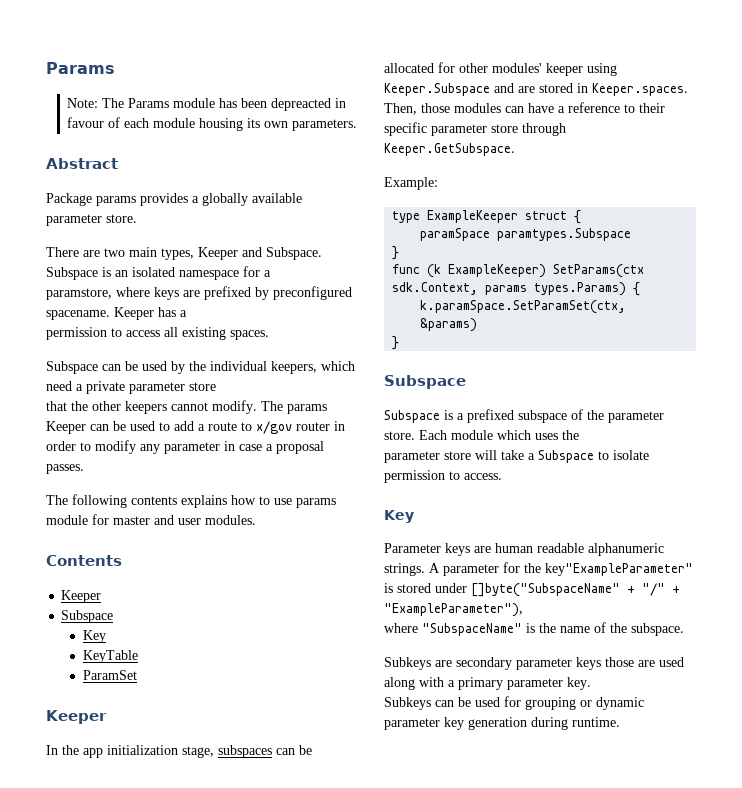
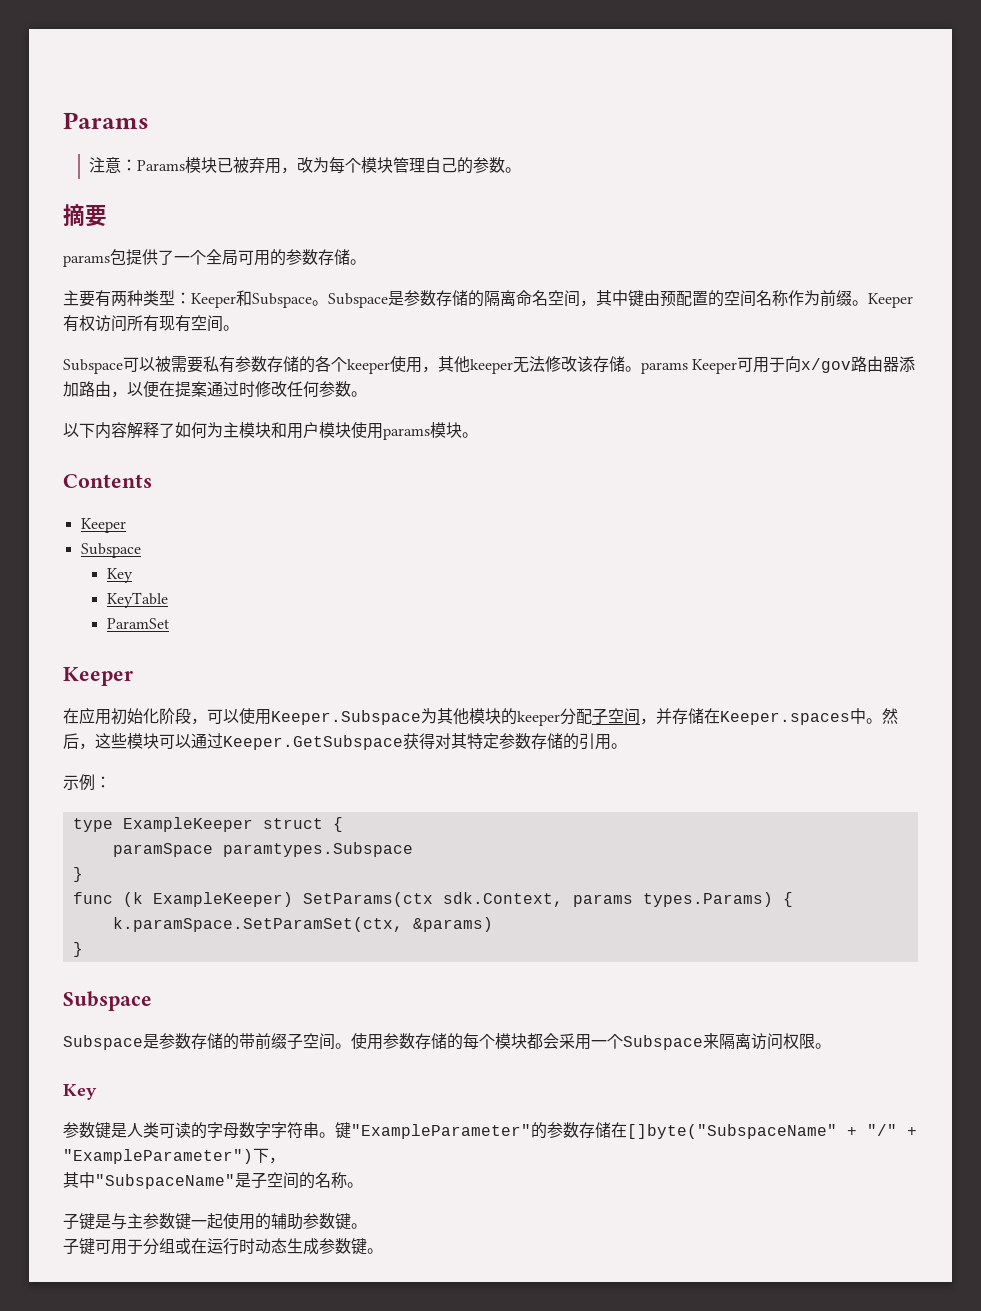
- Note: The Params module has been depreacted in favour of each module housing its own parameters.
- Abstract
- Package params provides a globally available parameter store.
- There are two main types, Keeper and Subspace. Subspace is an isolated namespace for a
- paramstore, where keys are prefixed by preconfigured spacename. Keeper has a
- permission to access all existing spaces.
- Subspace can be used by the individual keepers, which need a private parameter store
- that the other keepers cannot modify. The params Keeper can be used to add a route to x/gov router in order to modify any parameter in case a proposal passes.
- The following contents explains how to use params module for master and user modules.
+ 注意：Params模块已被弃用，改为每个模块管理自己的参数。
+ 摘要
+ params包提供了一个全局可用的参数存储。
+ 主要有两种类型：Keeper和Subspace。Subspace是参数存储的隔离命名空间，其中键由预配置的空间名称作为前缀。Keeper有权访问所有现有空间。
+ Subspace可以被需要私有参数存储的各个keeper使用，其他keeper无法修改该存储。params Keeper可用于向x/gov路由器添加路由，以便在提案通过时修改任何参数。
+ 以下内容解释了如何为主模块和用户模块使用params模块。
- In the app initialization stage, subspaces can be allocated for other modules' keeper using Keeper.Subspace and are stored in Keeper.spaces. Then, those modules can have a reference to their specific parameter store through Keeper.GetSubspace.
- Example:
+ 在应用初始化阶段，可以使用Keeper.Subspace为其他模块的keeper分配子空间，并存储在Keeper.spaces中。然后，这些模块可以通过Keeper.GetSubspace获得对其特定参数存储的引用。
+ 示例：
- Subspace is a prefixed subspace of the parameter store. Each module which uses the
- parameter store will take a Subspace to isolate permission to access.
+ Subspace是参数存储的带前缀子空间。使用参数存储的每个模块都会采用一个Subspace来隔离访问权限。
  Key
- Parameter keys are human readable alphanumeric strings. A parameter for the key"ExampleParameter" is stored under []byte("SubspaceName" + "/" + "ExampleParameter"),
- where "SubspaceName" is the name of the subspace.
- Subkeys are secondary parameter keys those are used along with a primary parameter key.
- Subkeys can be used for grouping or dynamic parameter key generation during runtime.
+ 参数键是人类可读的字母数字字符串。键"ExampleParameter"的参数存储在[]byte("SubspaceName" + "/" + "ExampleParameter")下，
+ 其中"SubspaceName"是子空间的名称。
+ 子键是与主参数键一起使用的辅助参数键。
+ 子键可用于分组或在运行时动态生成参数键。

